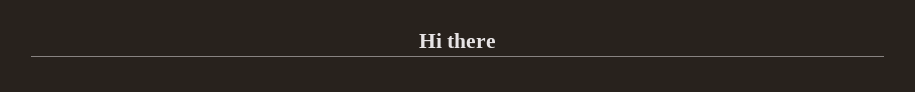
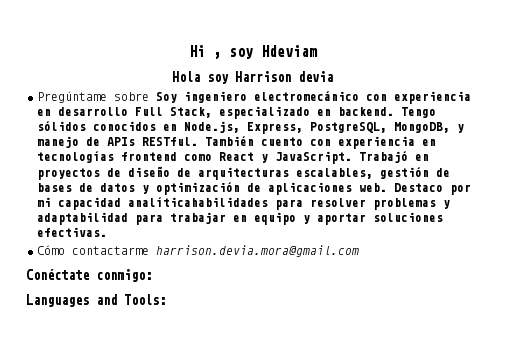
- Hi there
+ Hi , soy Hdeviam
+ Hola soy Harrison devia
+ Pregúntame sobre Soy ingeniero electromecánico con experiencia en desarrollo Full Stack, especializado en backend. Tengo sólidos conocidos en Node.js, Express, PostgreSQL, MongoDB, y manejo de APIs RESTful. También cuento con experiencia en tecnologías frontend como React y JavaScript. Trabajó en proyectos de diseño de arquitecturas escalables, gestión de bases de datos y optimización de aplicaciones web. Destaco por mi capacidad analíticahabilidades para resolver problemas y adaptabilidad para trabajar en equipo y aportar soluciones efectivas.
+ Cómo contactarme harrison.devia.mora@gmail.com
+ Conéctate conmigo:
+ Languages and Tools:

